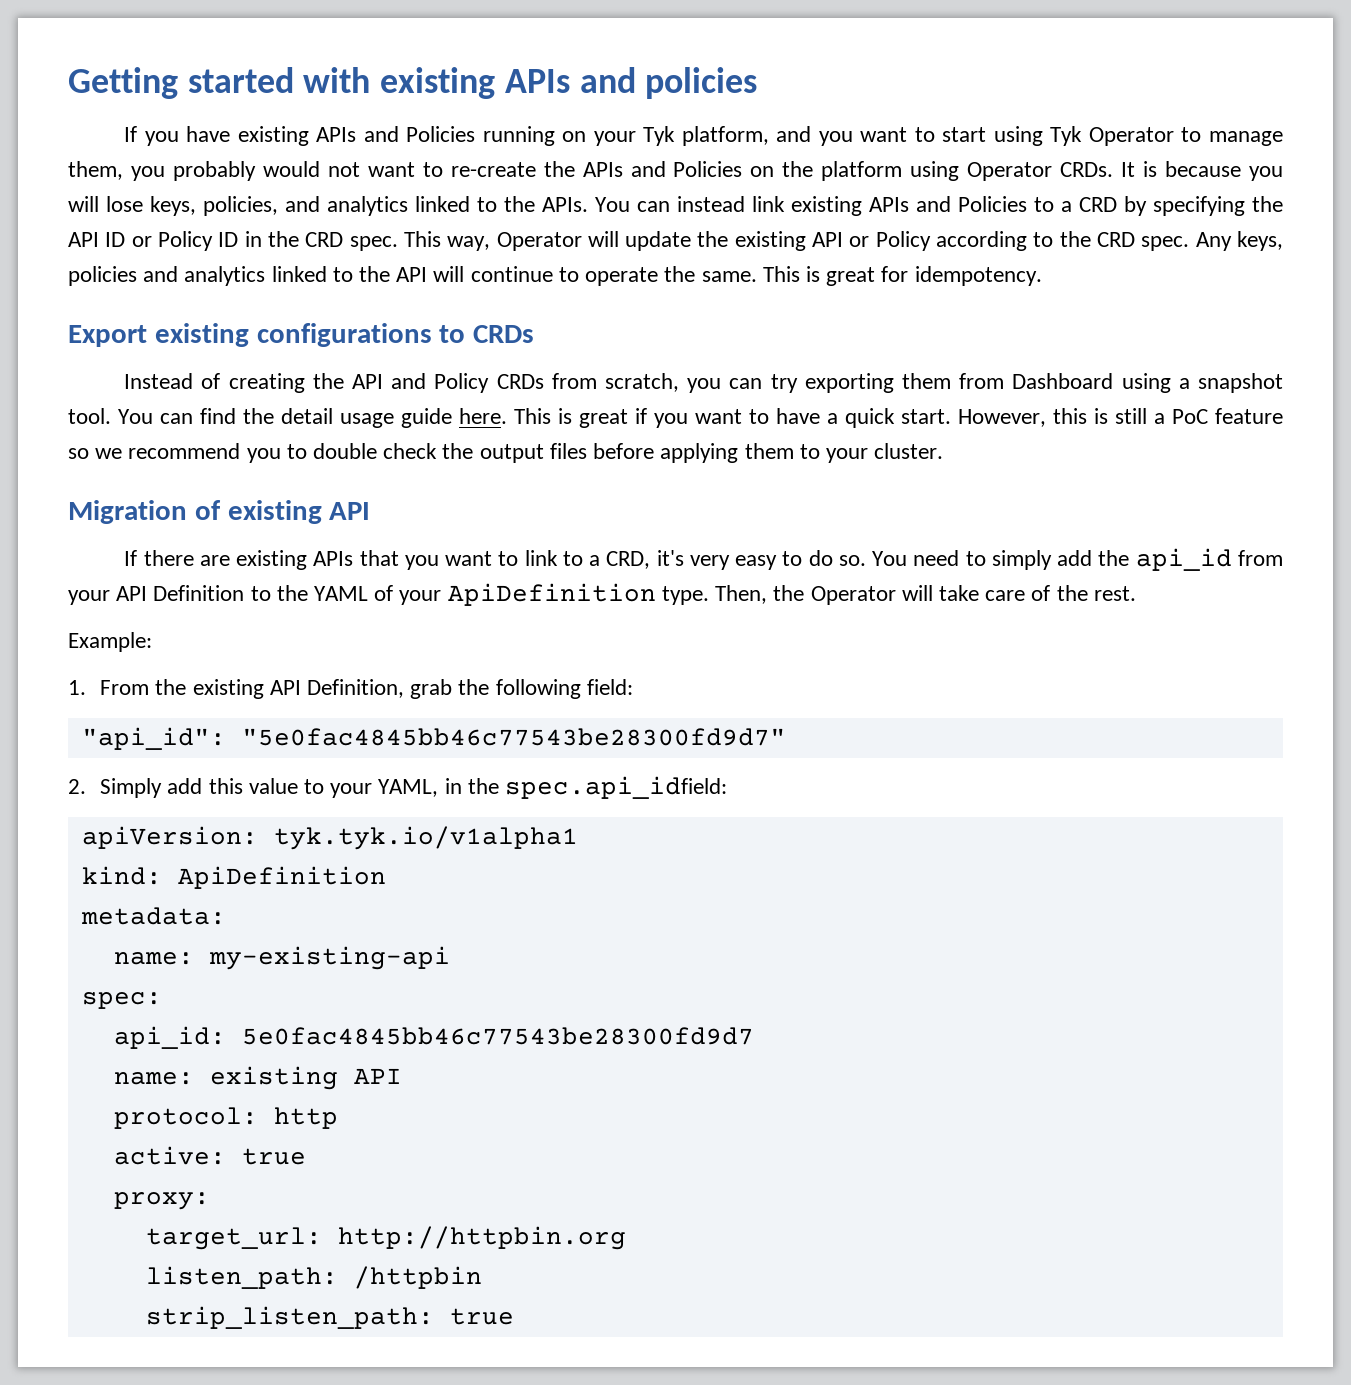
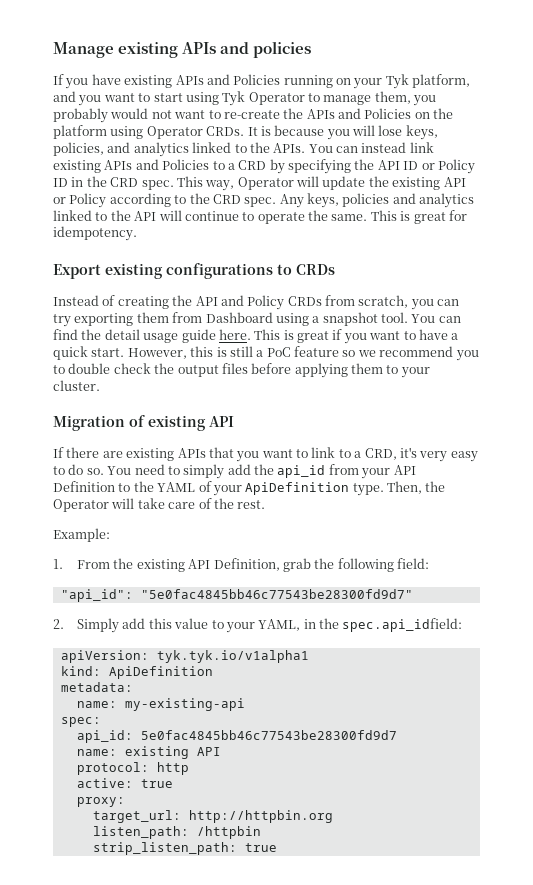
- Getting started with existing APIs and policies
+ Manage existing APIs and policies

